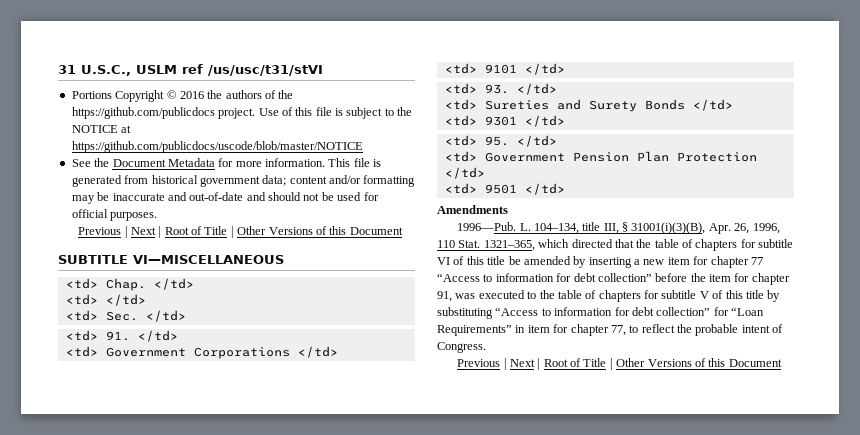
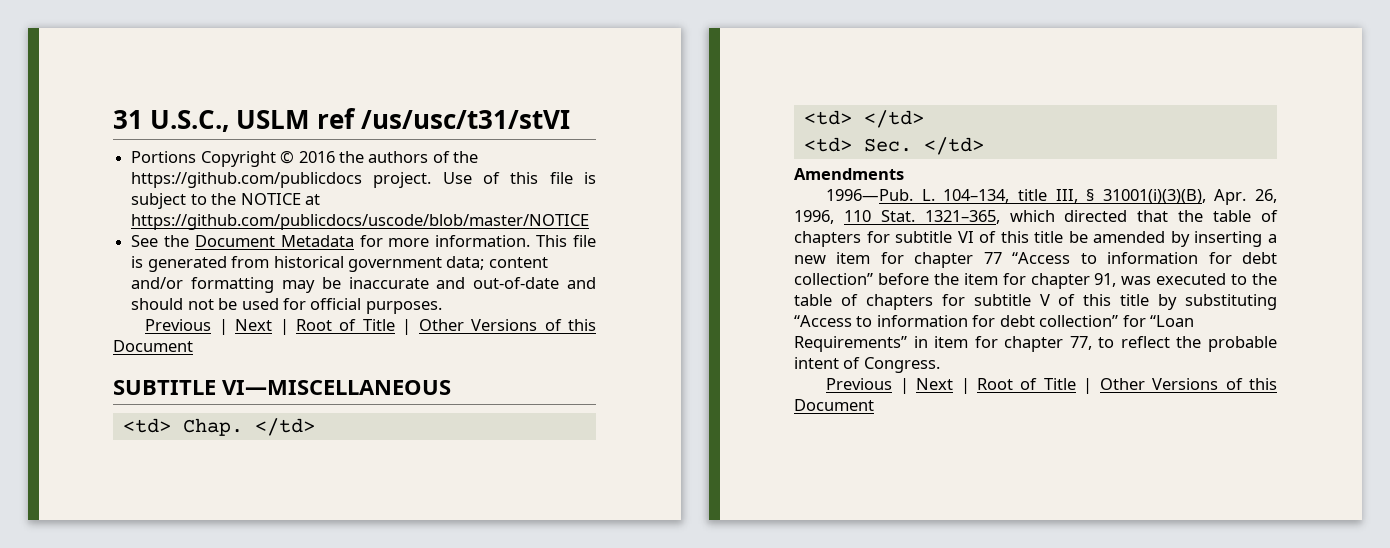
- <td> 91. </td>
- <td> Government Corporations </td>
- <td> 9101 </td>
- <td> 93. </td>
- <td> Sureties and Surety Bonds </td>
- <td> 9301 </td>
- <td> 95. </td>
- <td> Government Pension Plan Protection </td>
- <td> 9501 </td>

